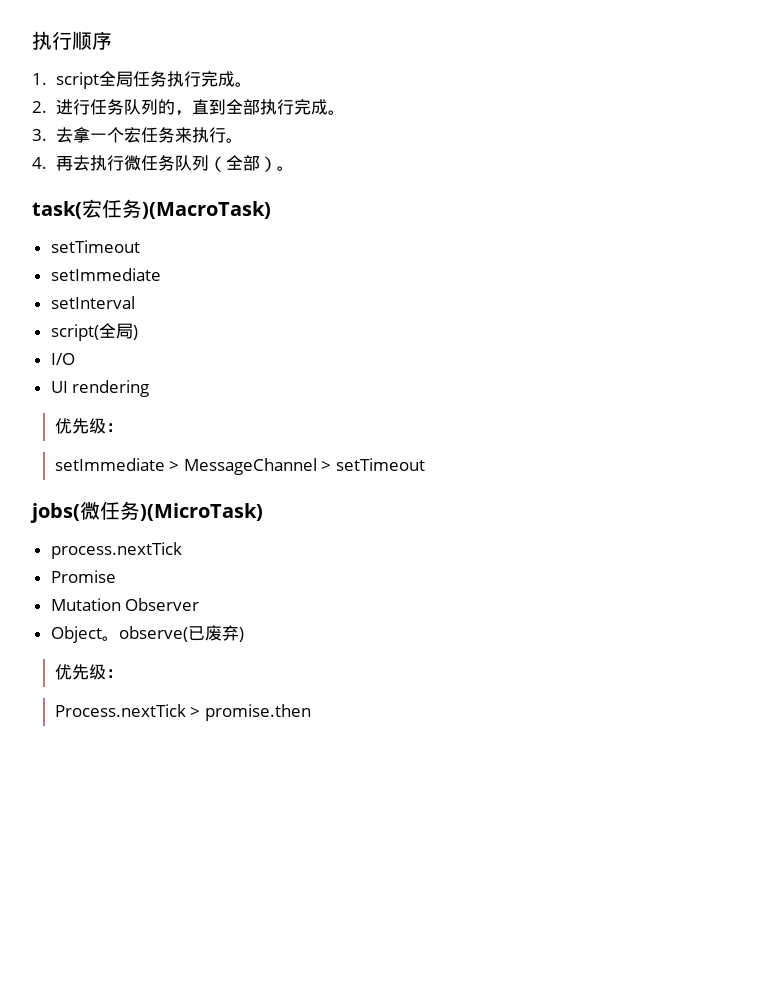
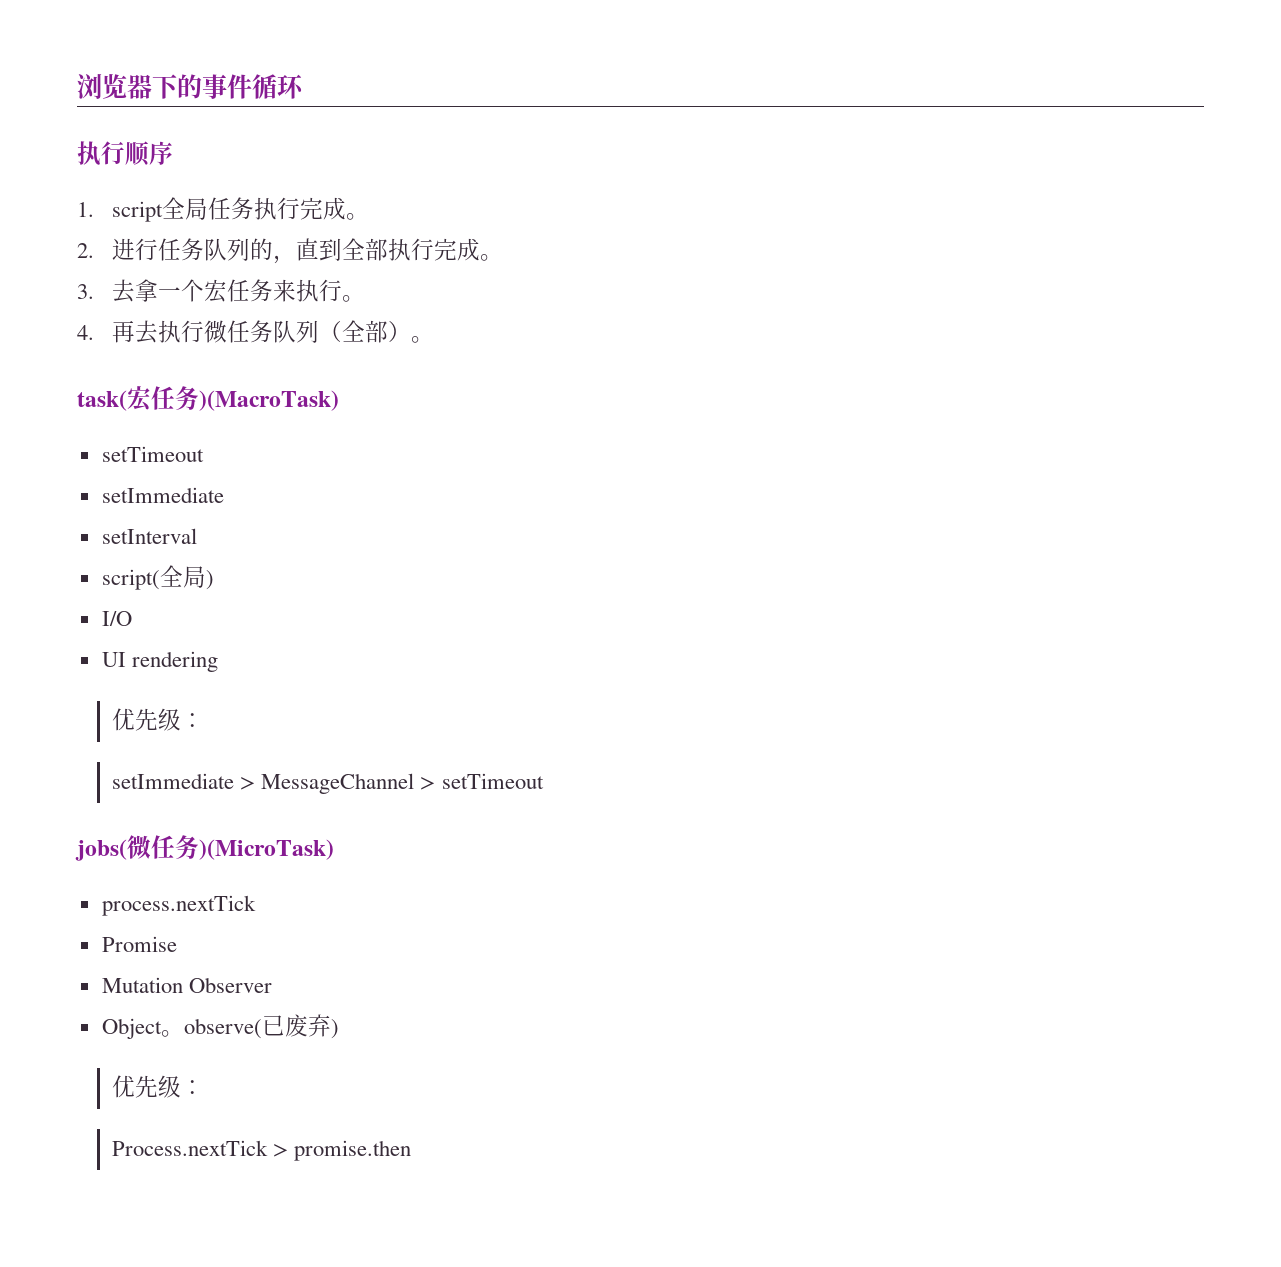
+ 浏览器下的事件循环

